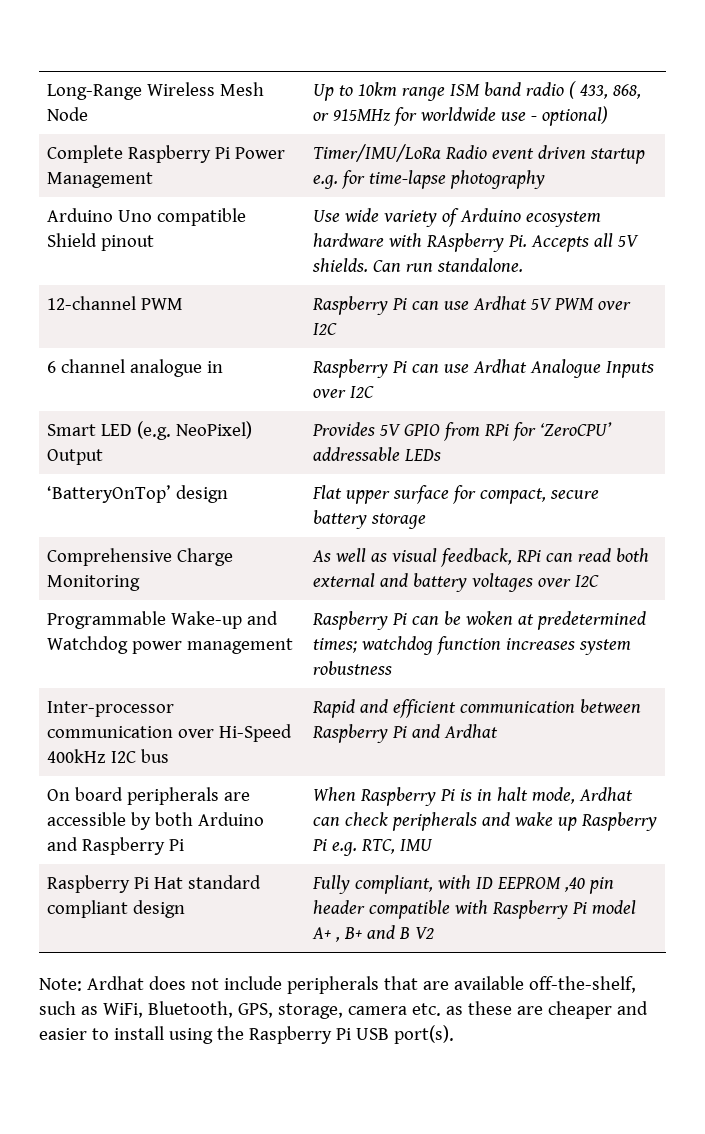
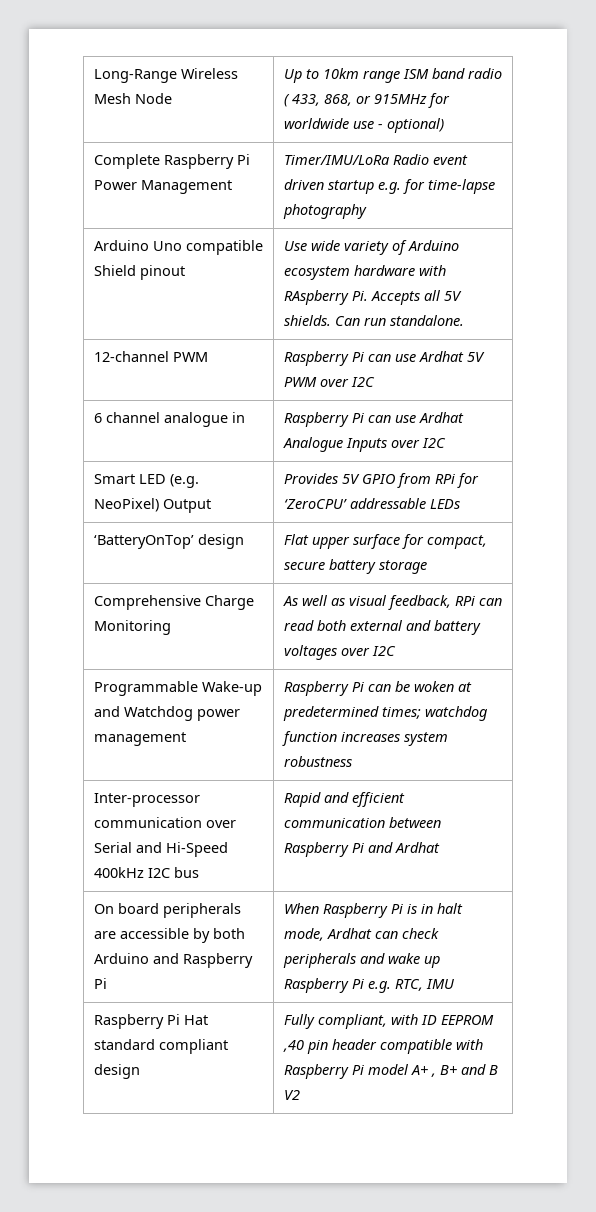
- Inter-processor communication over Hi-Speed 400kHz I2C bus | Rapid and efficient communication between Raspberry Pi and Ardhat
+ Inter-processor communication over Serial and Hi-Speed 400kHz I2C bus | Rapid and efficient communication between Raspberry Pi and Ardhat
- Note: Ardhat does not include peripherals that are available off-the-shelf, such as WiFi, Bluetooth, GPS, storage, camera etc. as these are cheaper and easier to install using the Raspberry Pi USB port(s).

